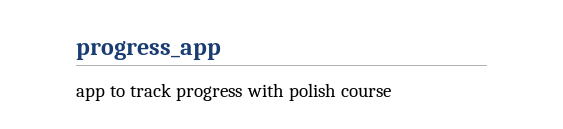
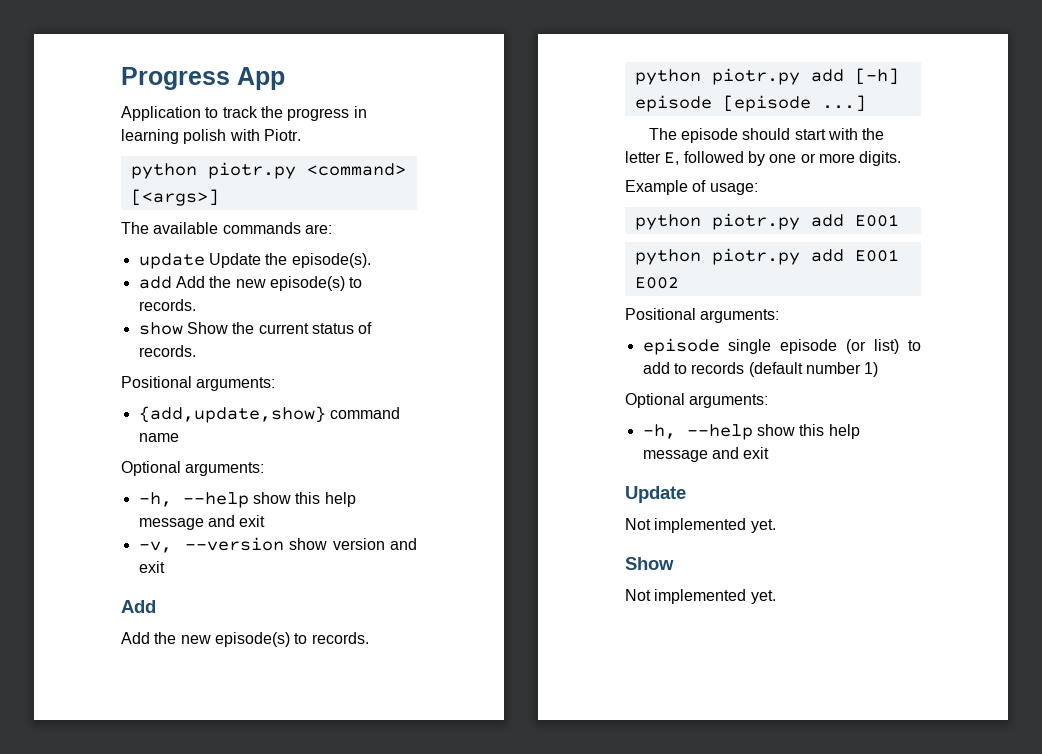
- progress_app
- app to track progress with polish course
+ Progress App
+ Application to track the progress in learning polish with Piotr.
+ python piotr.py <command> [<args>]
+ The available commands are:
+ update Update the episode(s).
+ add Add the new episode(s) to records.
+ show Show the current status of records.
+ Positional arguments:
+ {add,update,show} command name
+ Optional arguments:
+ -h, --help show this help message and exit
+ -v, --version show version and exit
+ Add
+ Add the new episode(s) to records.
+ python piotr.py add [-h] episode [episode ...]
+ The episode should start with the letter E, followed by one or more digits.
+ Example of usage:
+ python piotr.py add E001
+ python piotr.py add E001 E002
+ Positional arguments:
+ episode single episode (or list) to add to records (default number 1)
+ Optional arguments:
+ -h, --help show this help message and exit
+ Update
+ Not implemented yet.
+ Show
+ Not implemented yet.

